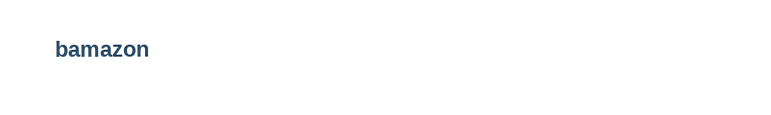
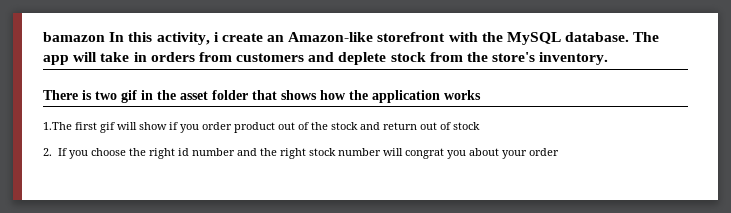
- bamazon
+ bamazon In this activity, i create an Amazon-like storefront with the MySQL database. The app will take in orders from customers and deplete stock from the store's inventory.
+ There is two gif in the asset folder that shows how the application works
+ 1.The first gif will show if you order product out of the stock and return out of stock
+ 2. If you choose the right id number and the right stock number will congrat you about your order

